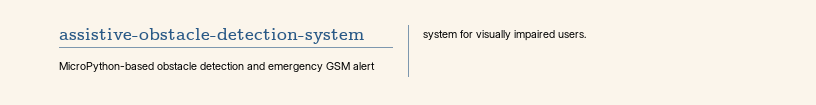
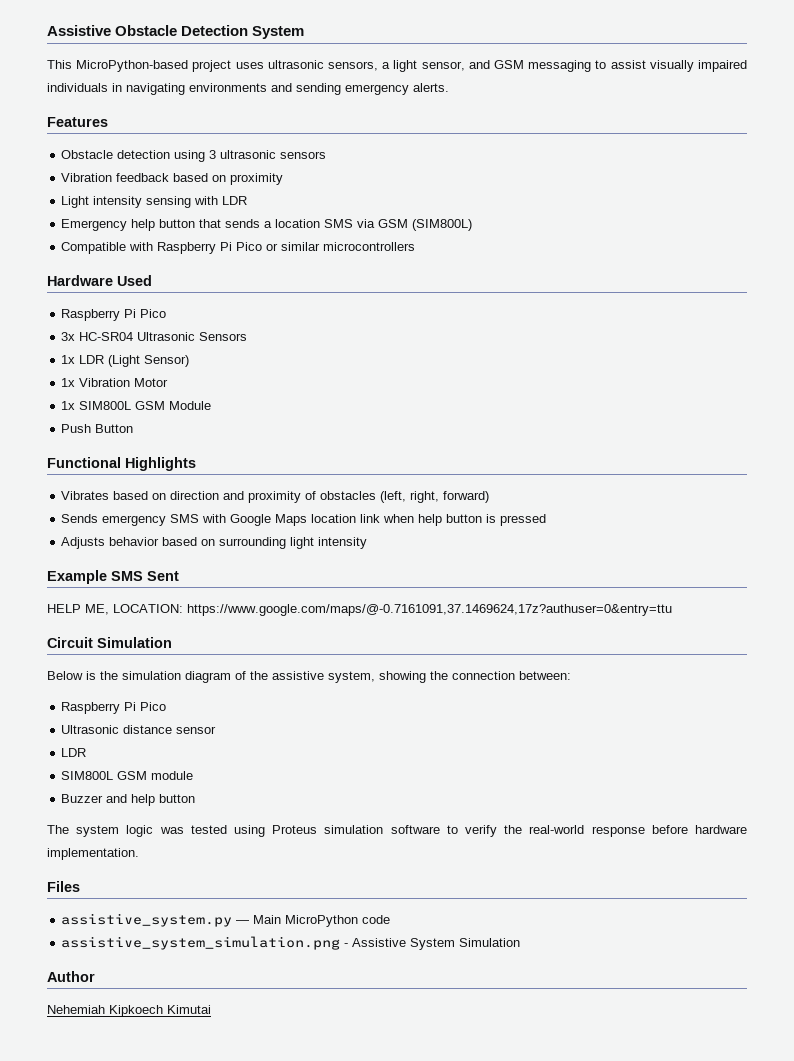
- assistive-obstacle-detection-system
- MicroPython-based obstacle detection and emergency GSM alert system for visually impaired users.
+ Assistive Obstacle Detection System
+ This MicroPython-based project uses ultrasonic sensors, a light sensor, and GSM messaging to assist visually impaired individuals in navigating environments and sending emergency alerts.
+ Features
+ Obstacle detection using 3 ultrasonic sensors
+ Vibration feedback based on proximity
+ Light intensity sensing with LDR
+ Emergency help button that sends a location SMS via GSM (SIM800L)
+ Compatible with Raspberry Pi Pico or similar microcontrollers
+ Hardware Used
+ Raspberry Pi Pico
+ 3x HC-SR04 Ultrasonic Sensors
+ 1x LDR (Light Sensor)
+ 1x Vibration Motor
+ 1x SIM800L GSM Module
+ Push Button
+ Functional Highlights
+ Vibrates based on direction and proximity of obstacles (left, right, forward)
+ Sends emergency SMS with Google Maps location link when help button is pressed
+ Adjusts behavior based on surrounding light intensity
+ Example SMS Sent
+ HELP ME, LOCATION: https://www.google.com/maps/@-0.7161091,37.1469624,17z?authuser=0&entry=ttu
+ Circuit Simulation
+ Below is the simulation diagram of the assistive system, showing the connection between:
+ Raspberry Pi Pico
+ Ultrasonic distance sensor
+ LDR
+ SIM800L GSM module
+ Buzzer and help button
+ The system logic was tested using Proteus simulation software to verify the real-world response before hardware implementation.
+ Files
+ assistive_system.py — Main MicroPython code
+ assistive_system_simulation.png - Assistive System Simulation
+ Author
+ Nehemiah Kipkoech Kimutai

